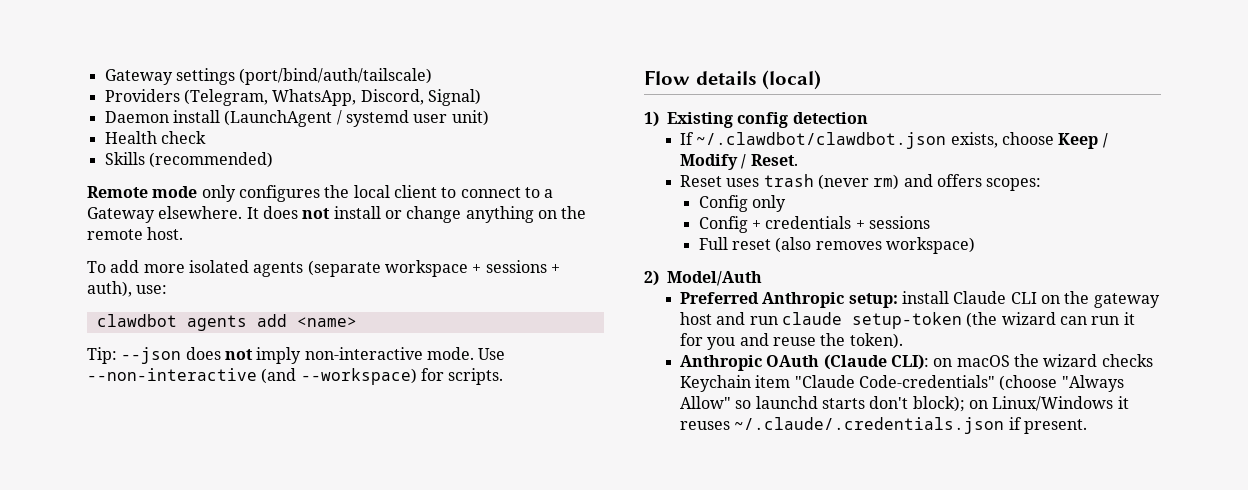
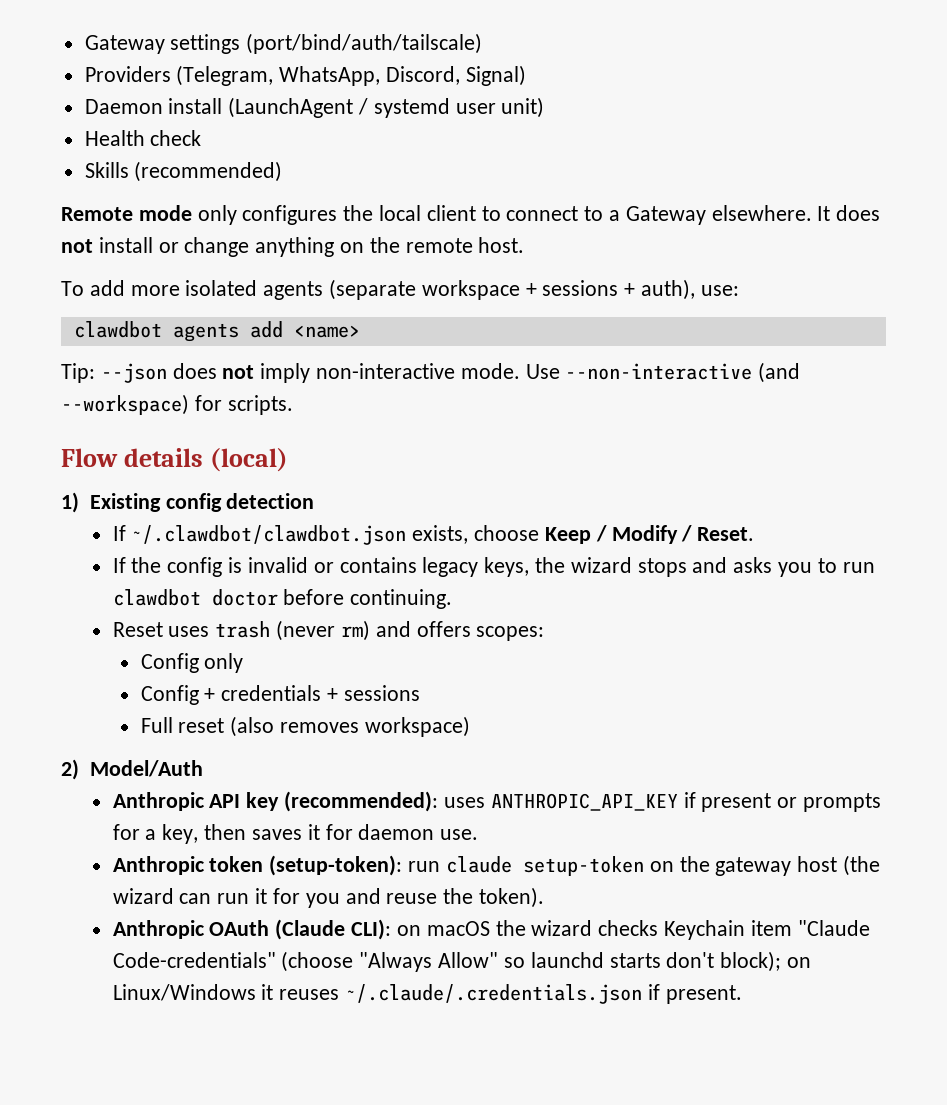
+ If the config is invalid or contains legacy keys, the wizard stops and asks you to run clawdbot doctor before continuing.
- Preferred Anthropic setup: install Claude CLI on the gateway host and run claude setup-token (the wizard can run it for you and reuse the token).
+ Anthropic API key (recommended): uses ANTHROPIC_API_KEY if present or prompts for a key, then saves it for daemon use.
+ Anthropic token (setup-token): run claude setup-token on the gateway host (the wizard can run it for you and reuse the token).

